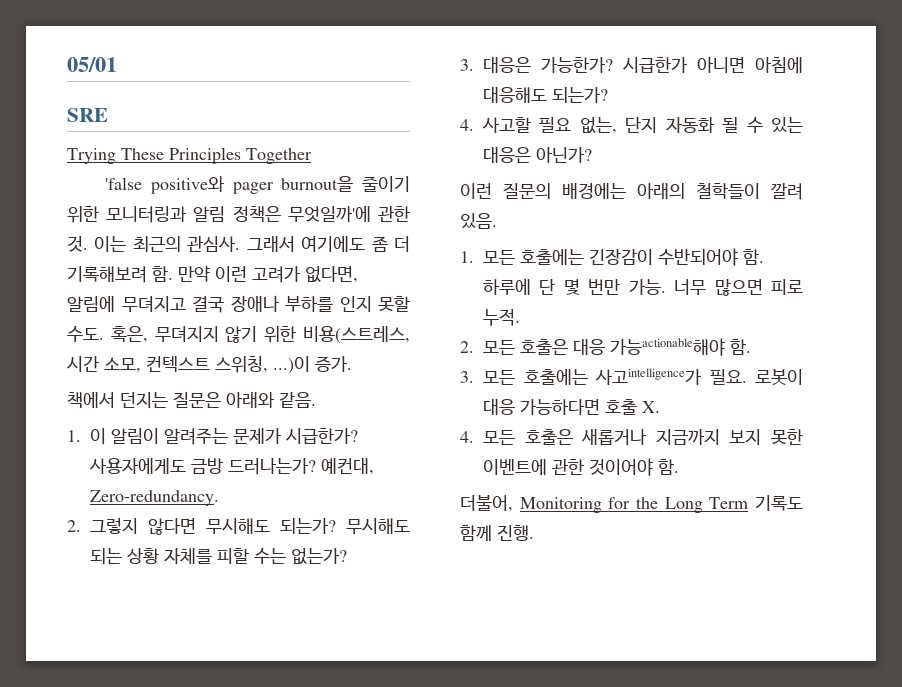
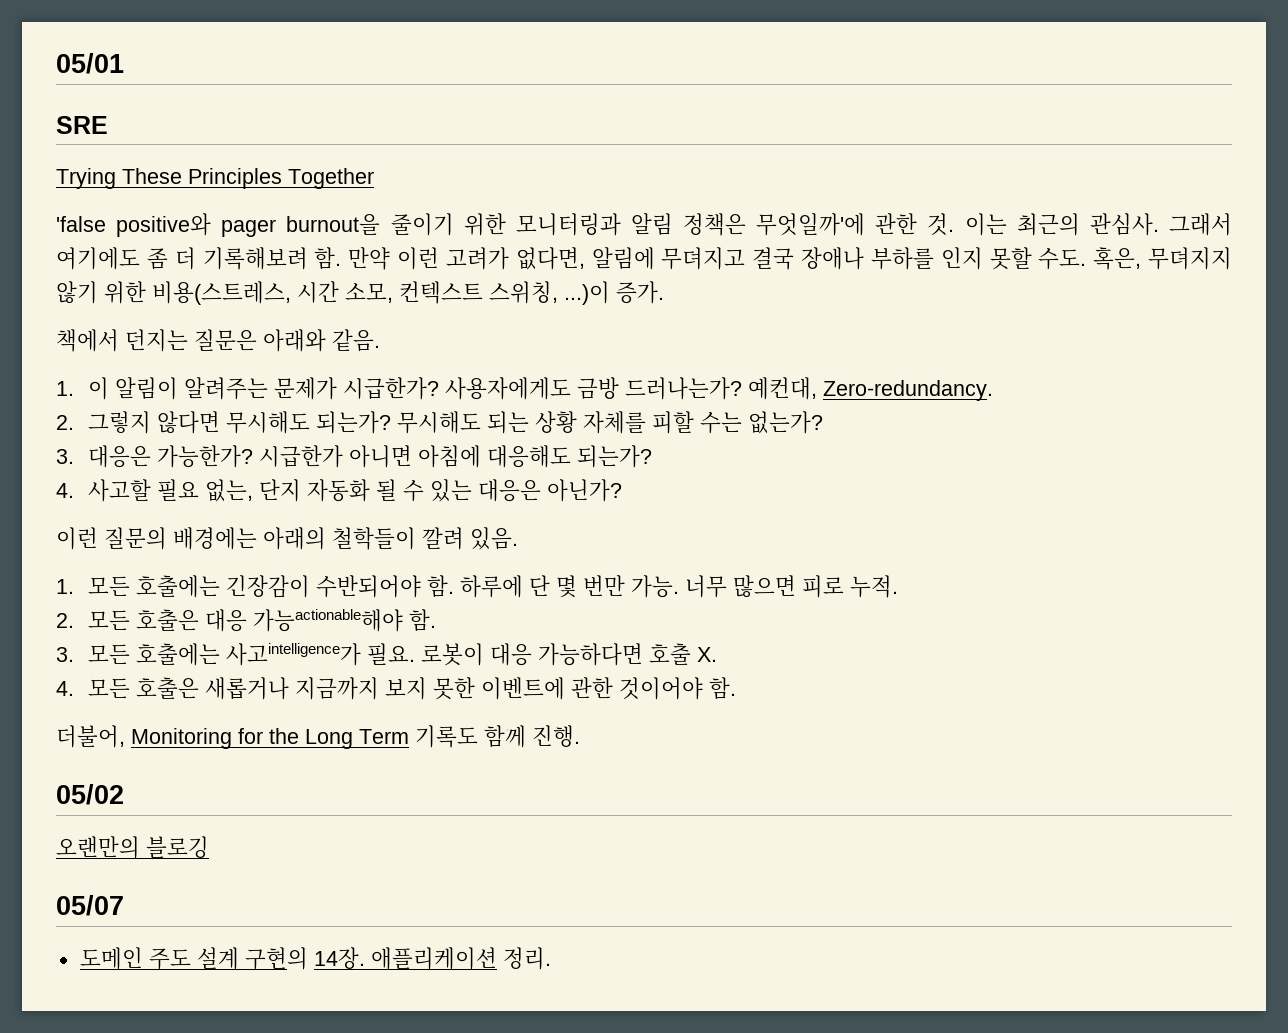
+ 05/02
+ 오랜만의 블로깅
+ 05/07
+ 도메인 주도 설계 구현의 14장. 애플리케이션 정리.

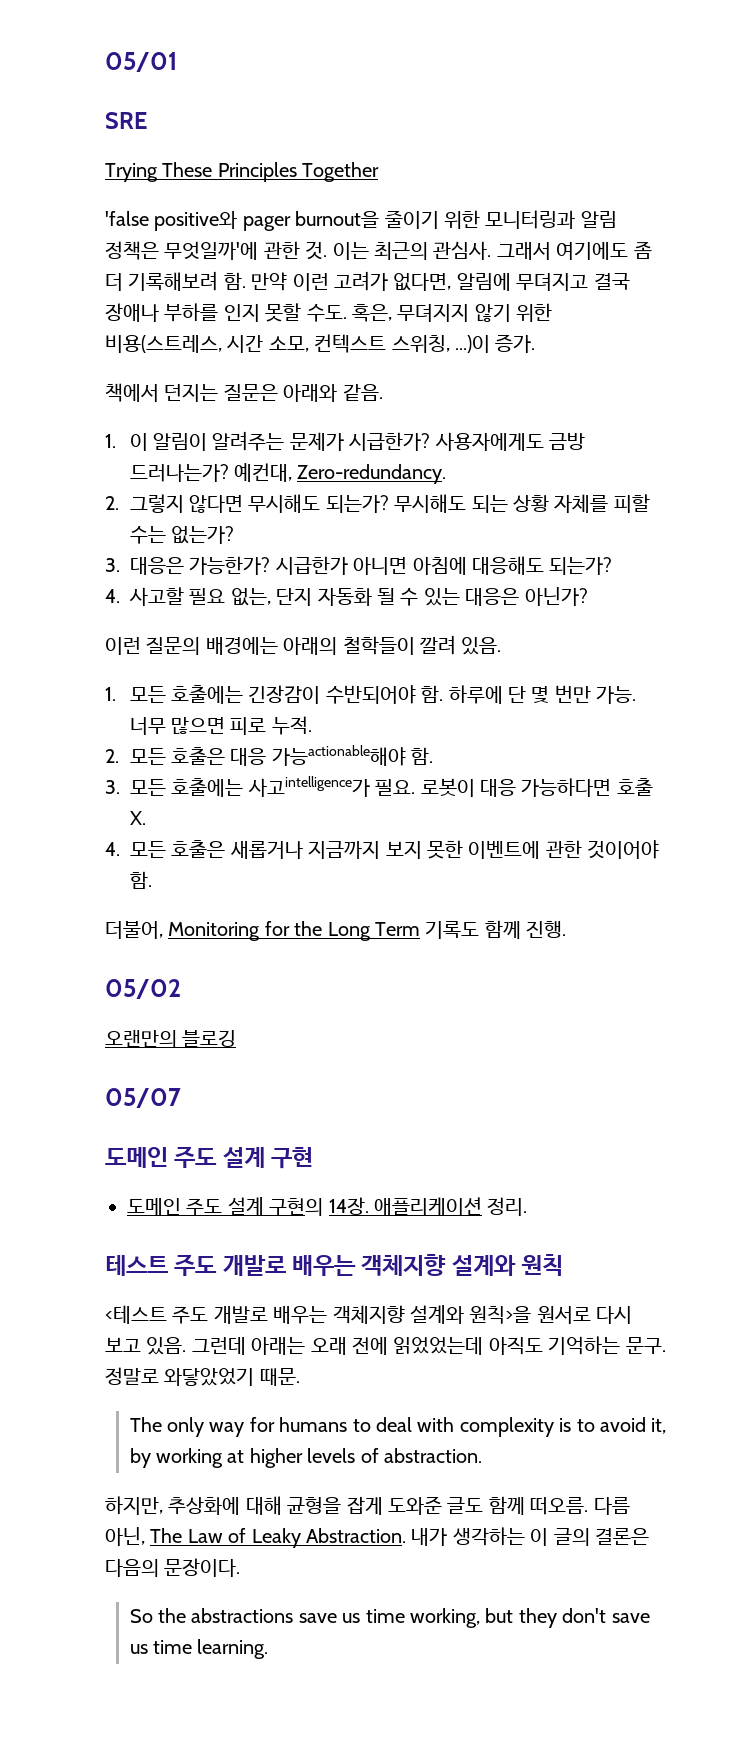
+ 도메인 주도 설계 구현
+ 테스트 주도 개발로 배우는 객체지향 설계와 원칙
+ <테스트 주도 개발로 배우는 객체지향 설계와 원칙>을 원서로 다시 보고 있음. 그런데 아래는 오래 전에 읽었었는데 아직도 기억하는 문구. 정말로 와닿았었기 때문.
+ The only way for humans to deal with complexity is to avoid it, by working at higher levels of abstraction.
+ 하지만, 추상화에 대해 균형을 잡게 도와준 글도 함께 떠오름. 다름 아닌, The Law of Leaky Abstraction. 내가 생각하는 이 글의 결론은 다음의 문장이다.
+ So the abstractions save us time working, but they don't save us time learning.

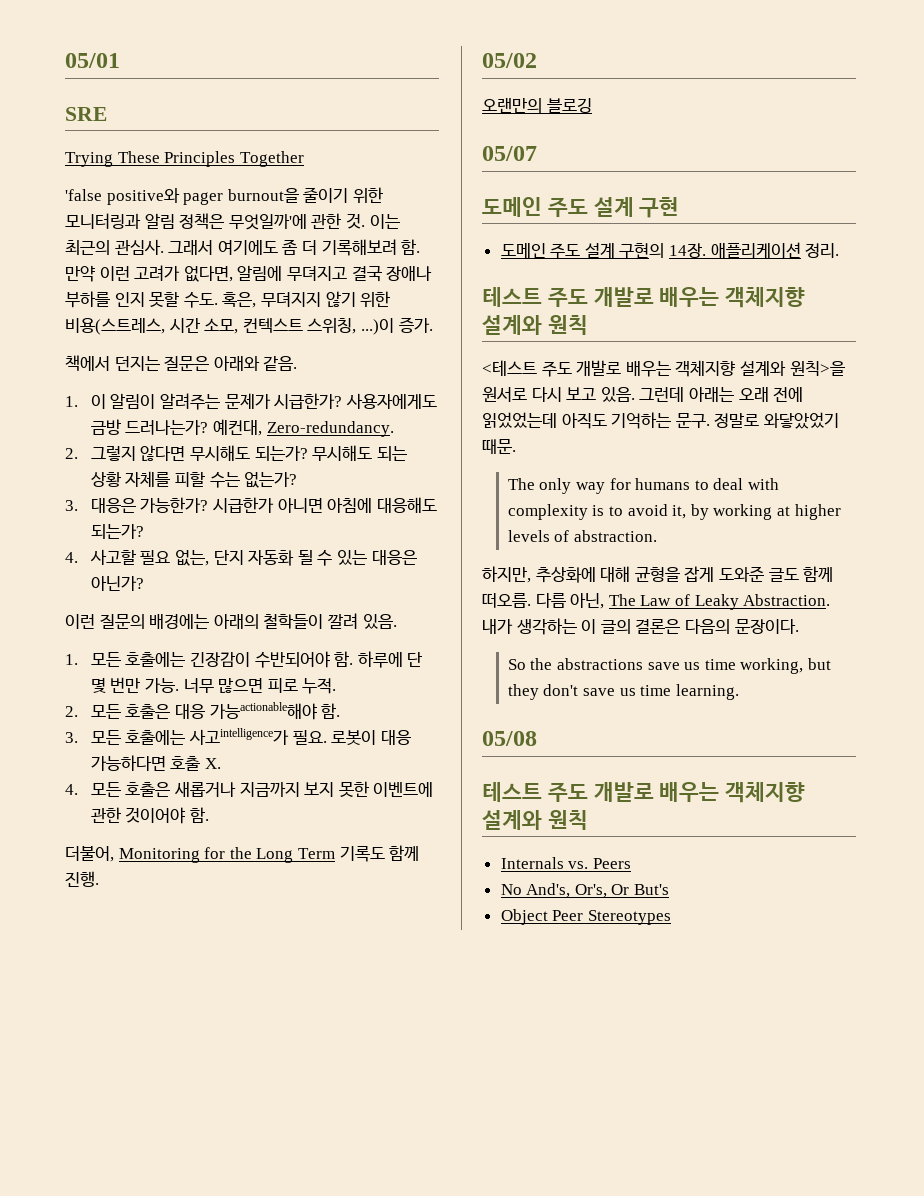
+ 05/08
+ 테스트 주도 개발로 배우는 객체지향 설계와 원칙
+ Internals vs. Peers
+ No And's, Or's, Or But's
+ Object Peer Stereotypes

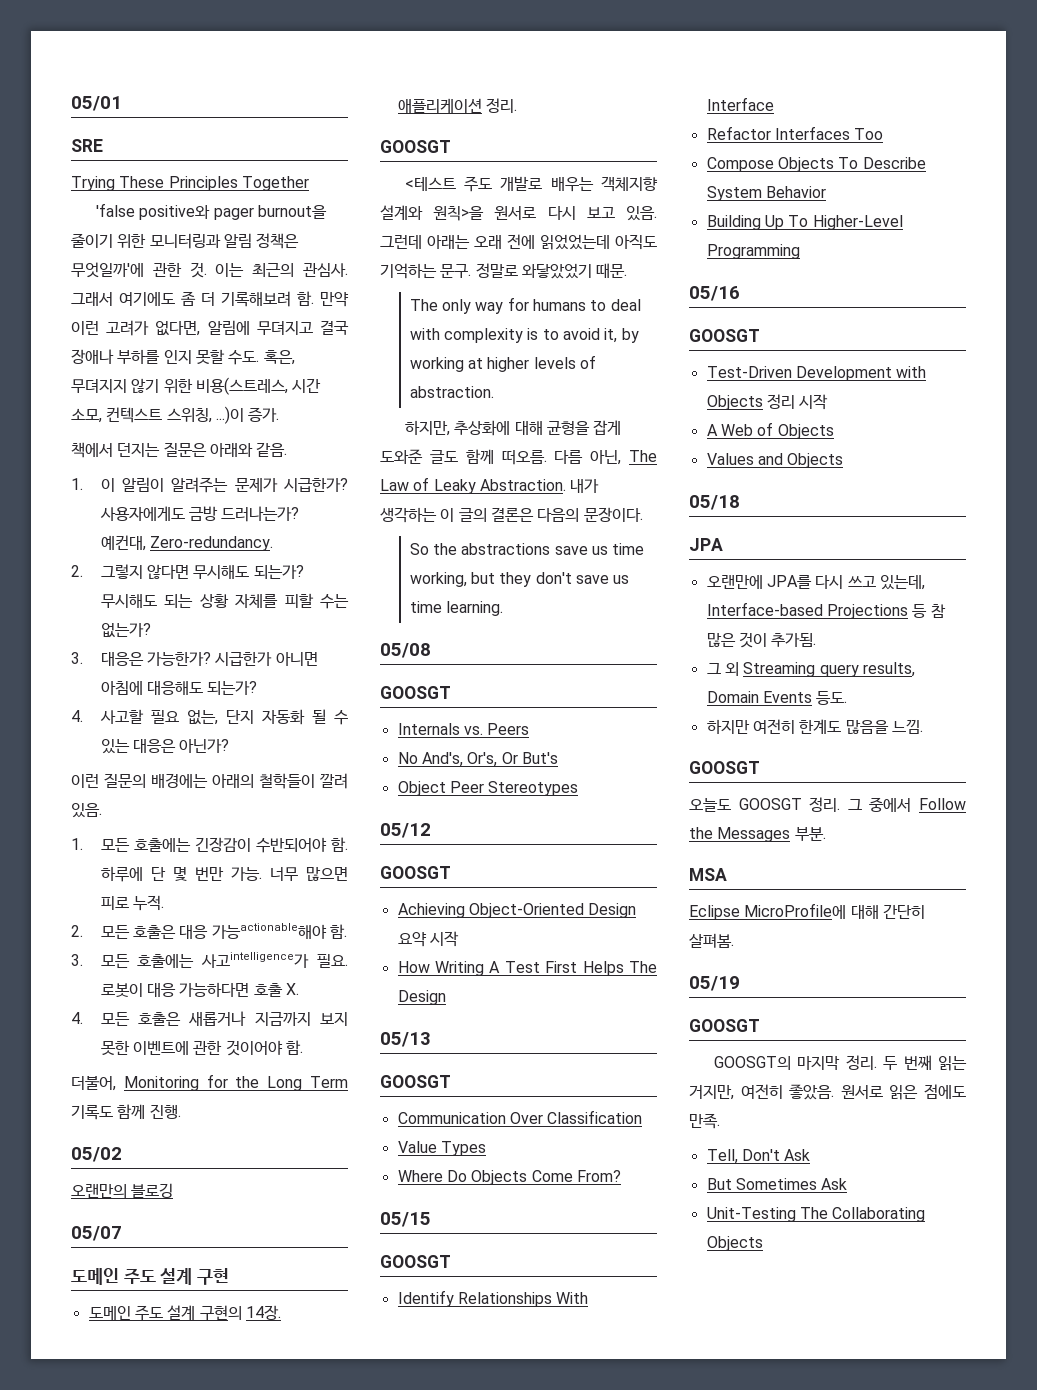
  애플리케이션 정리.
- 테스트 주도 개발로 배우는 객체지향 설계와 원칙
+ GOOSGT
  05/08
- 테스트 주도 개발로 배우는 객체지향 설계와 원칙
+ GOOSGT
+ 05/12
+ GOOSGT
+ Achieving Object-Oriented Design 요약 시작
+ How Writing A Test First Helps The Design
+ 05/13
+ GOOSGT
+ Communication Over Classification
+ Value Types
+ Where Do Objects Come From?
+ 05/15
+ GOOSGT
+ Identify Relationships With Interface
+ Refactor Interfaces Too
+ Compose Objects To Describe System Behavior
+ Building Up To Higher-Level Programming
+ 05/16
+ GOOSGT
+ Test-Driven Development with Objects 정리 시작
+ A Web of Objects
+ Values and Objects
+ 05/18
+ JPA
+ 오랜만에 JPA를 다시 쓰고 있는데, Interface-based Projections 등 참 많은 것이 추가됨.
+ 그 외 Streaming query results, Domain Events 등도.
+ 하지만 여전히 한계도 많음을 느낌.
+ GOOSGT
+ 오늘도 GOOSGT 정리. 그 중에서 Follow the Messages 부분.
+ MSA
+ Eclipse MicroProfile에 대해 간단히 살펴봄.
+ 05/19
+ GOOSGT
+ GOOSGT의 마지막 정리. 두 번째 읽는 거지만, 여전히 좋았음. 원서로 읽은 점에도 만족.
+ Tell, Don't Ask
+ But Sometimes Ask
+ Unit-Testing The Collaborating Objects

